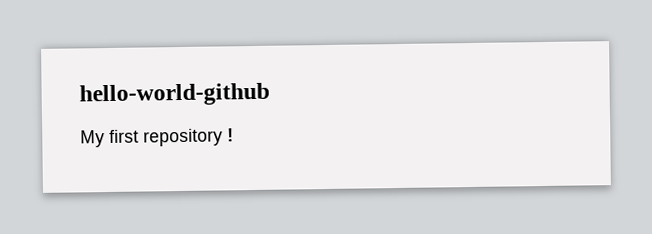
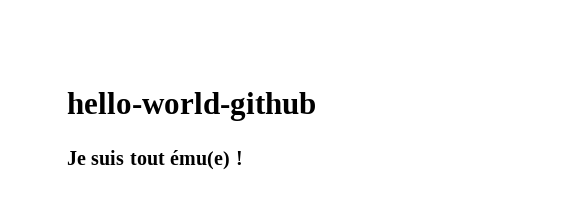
- My first repository !
+ Je suis tout ému(e) !

